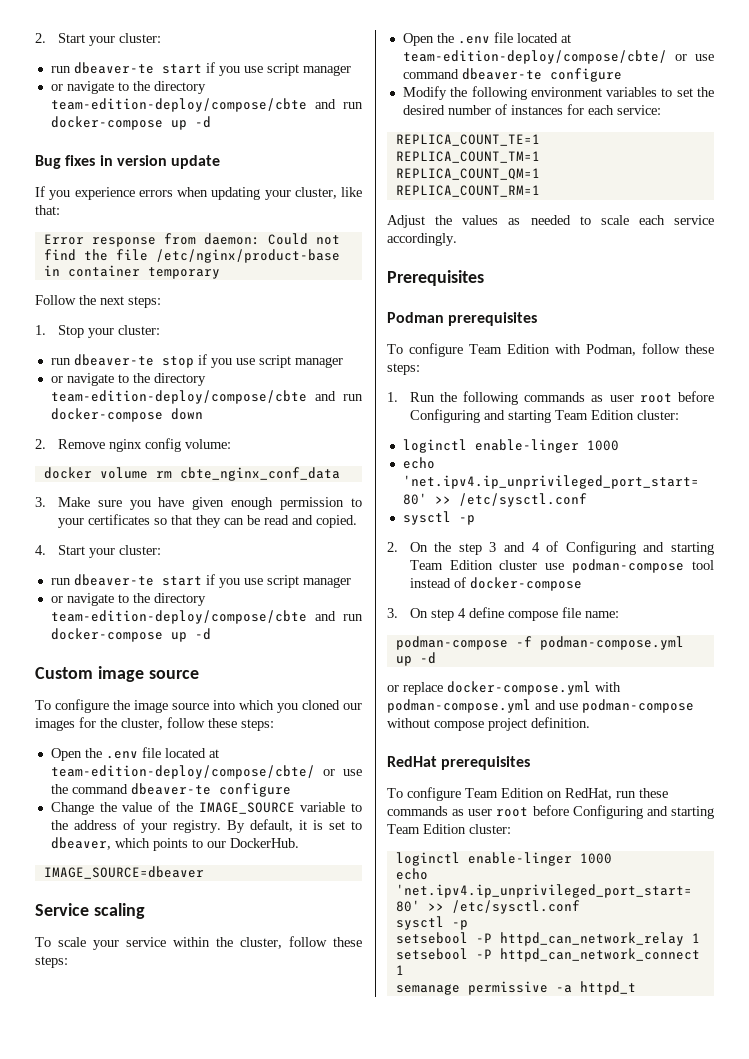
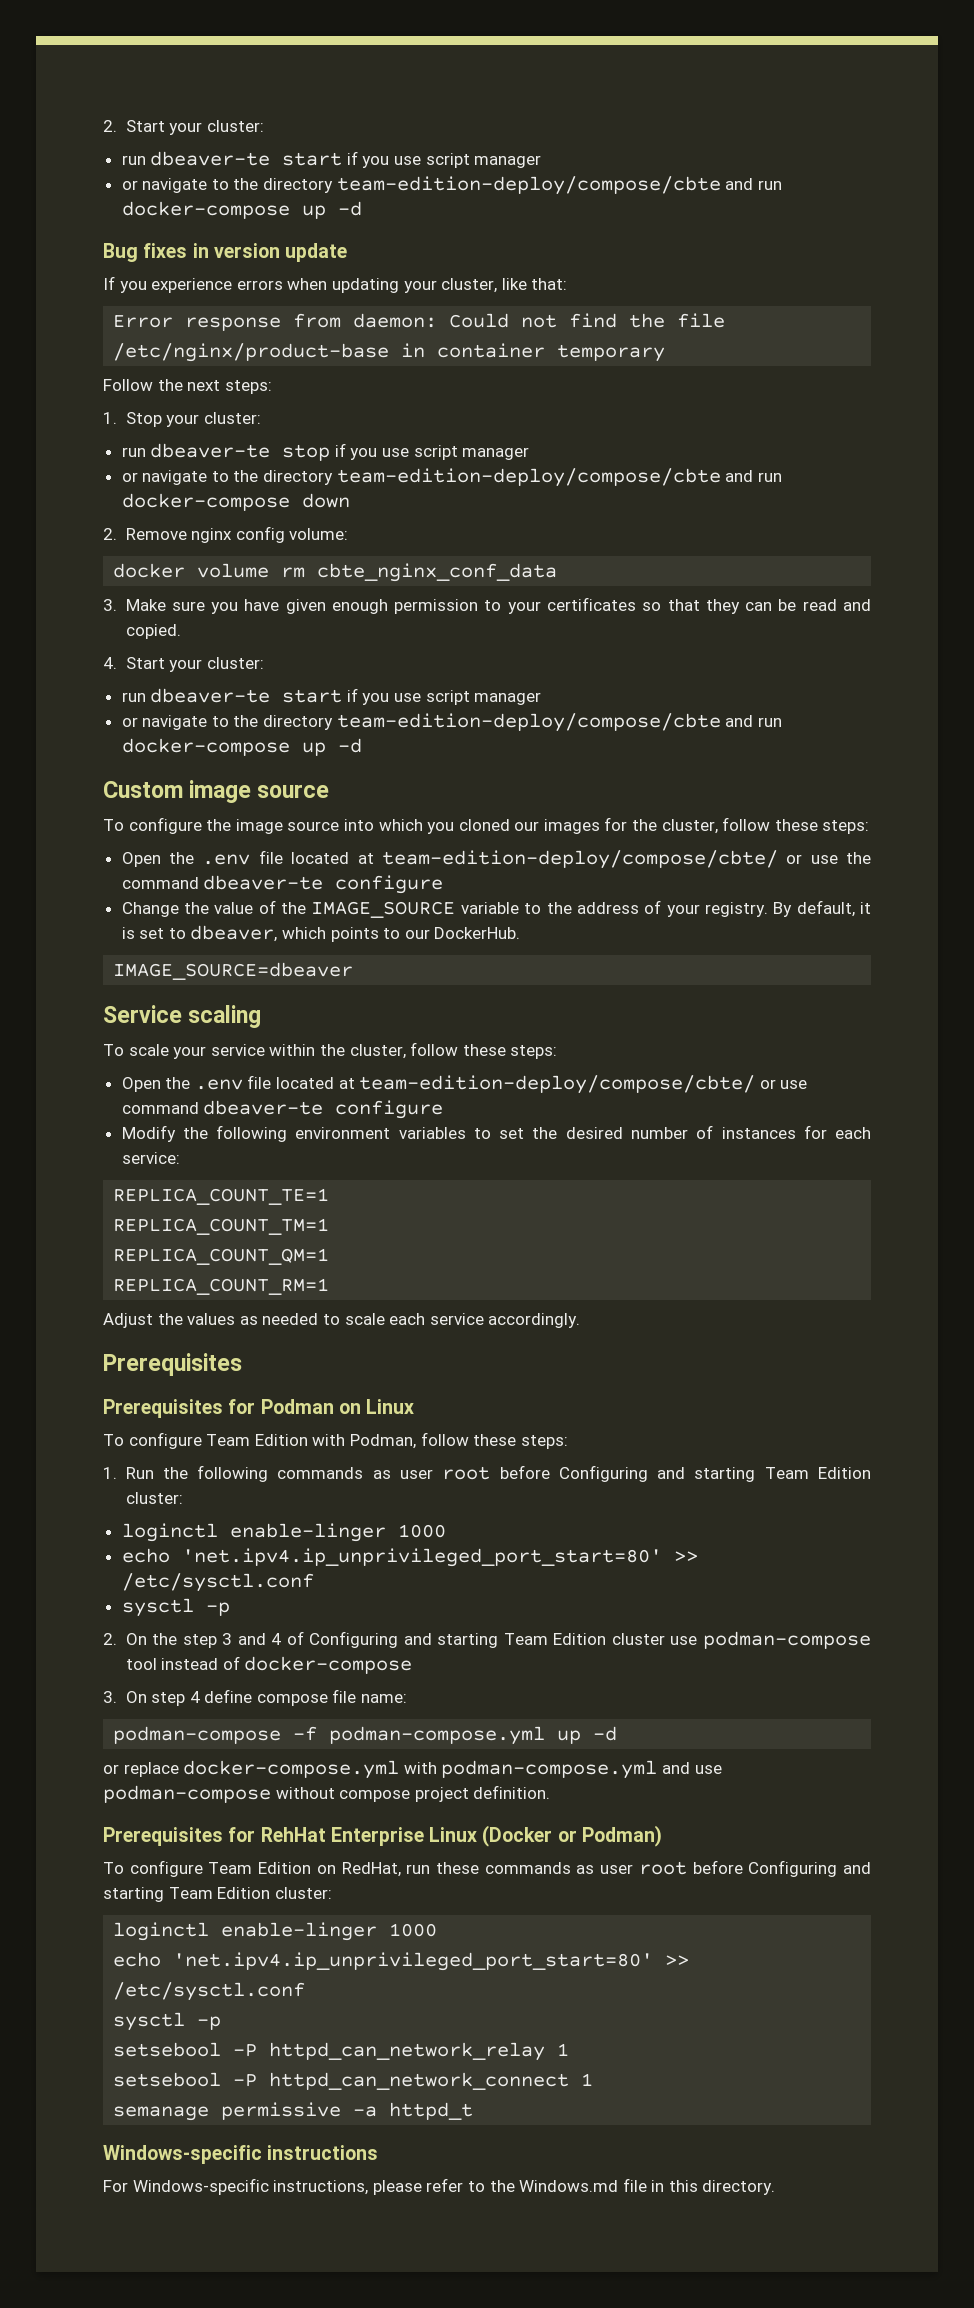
- Podman prerequisites
+ Prerequisites for Podman on Linux
- RedHat prerequisites
+ Prerequisites for RehHat Enterprise Linux (Docker or Podman)
+ Windows-specific instructions
+ For Windows-specific instructions, please refer to the Windows.md file in this directory.

